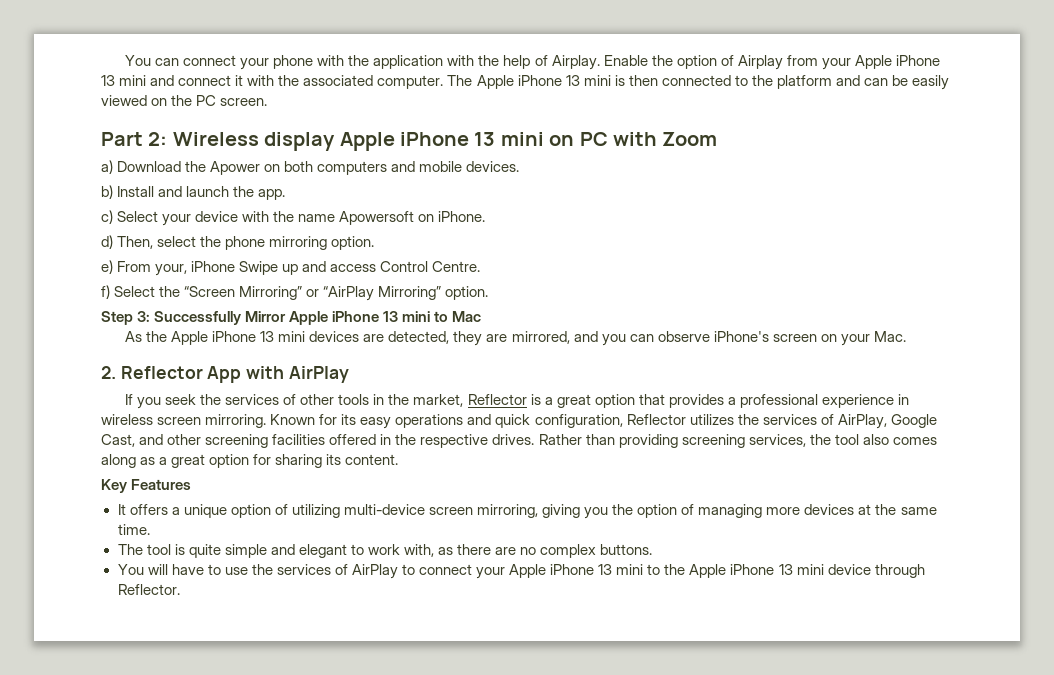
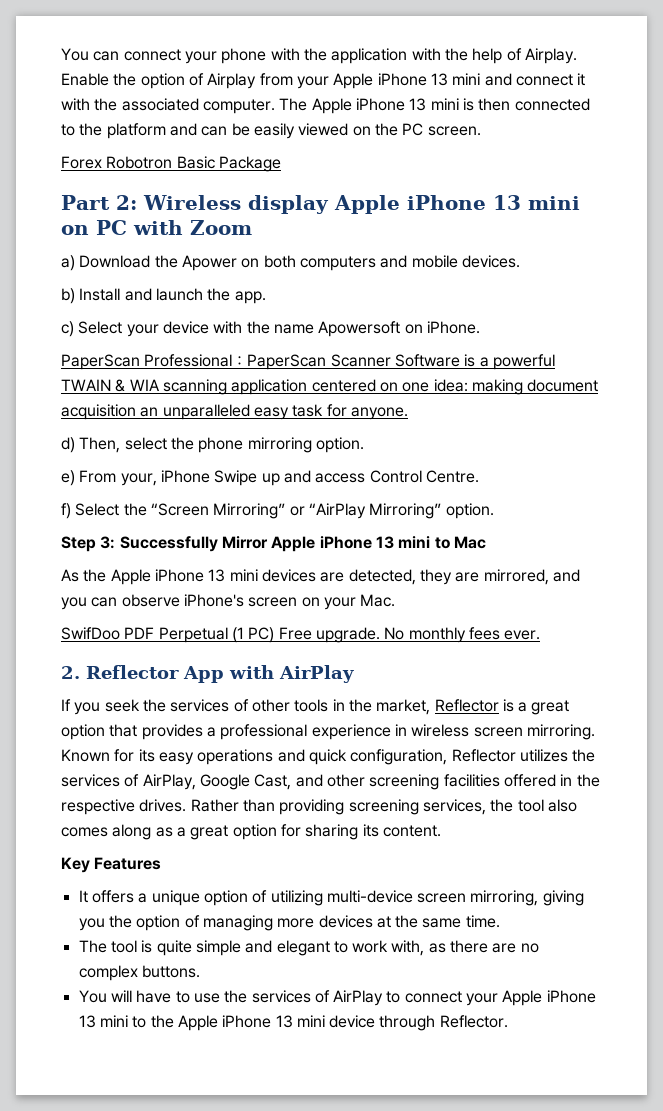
+ Forex Robotron Basic Package
+ PaperScan Professional：PaperScan Scanner Software is a powerful TWAIN & WIA scanning application centered on one idea: making document acquisition an unparalleled easy task for anyone.
+ SwifDoo PDF Perpetual (1 PC) Free upgrade. No monthly fees ever.

